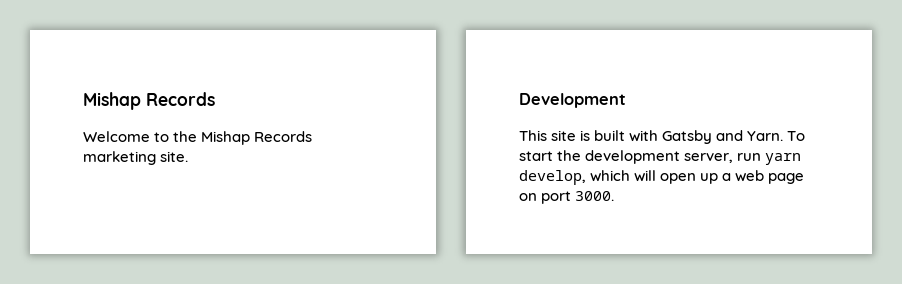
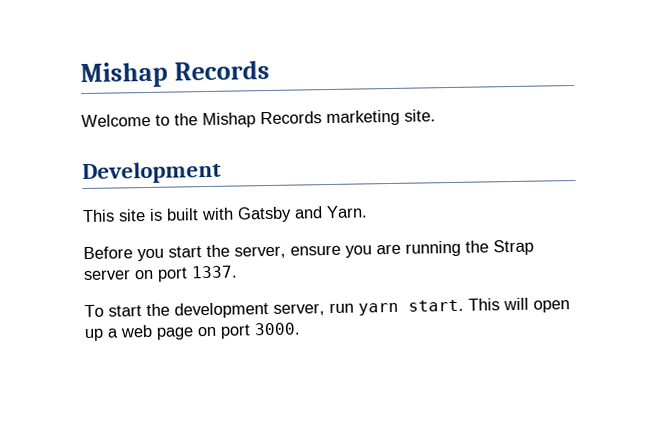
- This site is built with Gatsby and Yarn. To start the development server, run yarn develop, which will open up a web page on port 3000.
+ This site is built with Gatsby and Yarn.
+ Before you start the server, ensure you are running the Strap server on port 1337.
+ To start the development server, run yarn start. This will open up a web page on port 3000.

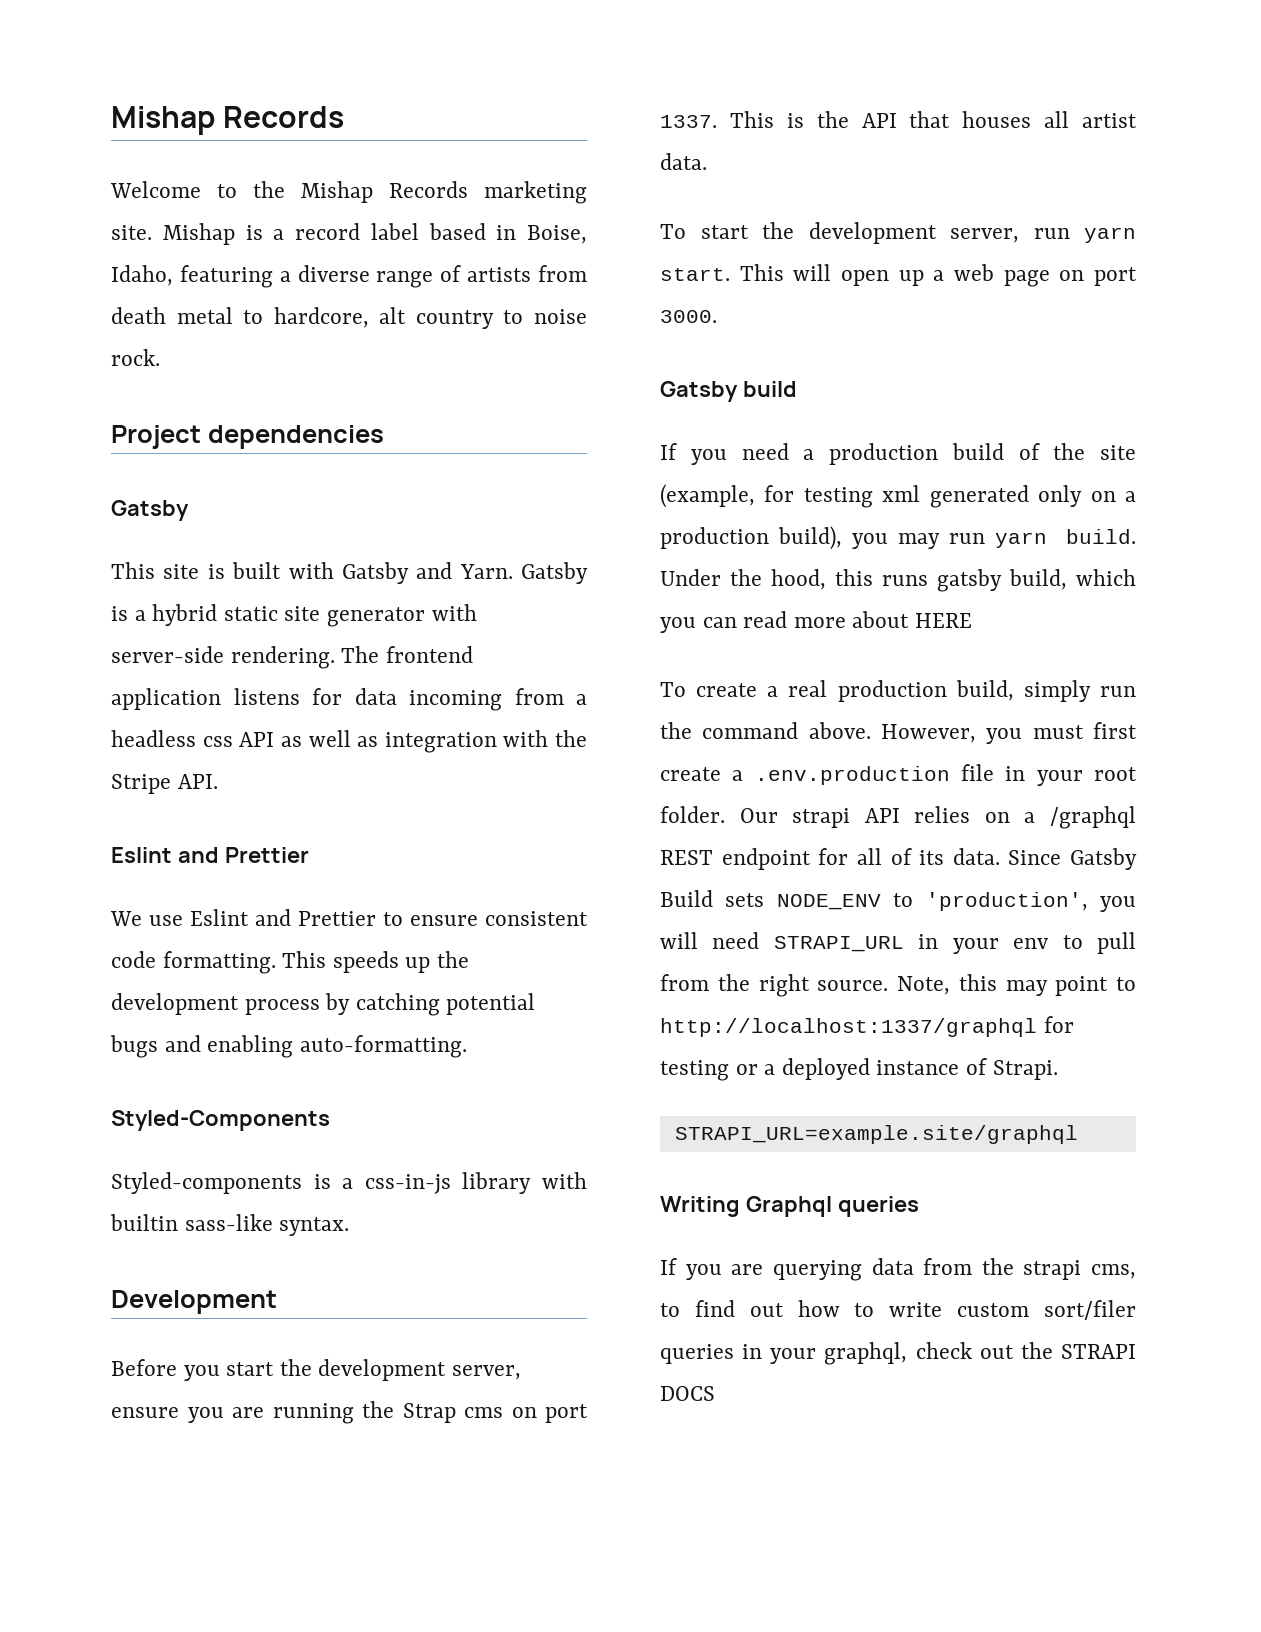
- Welcome to the Mishap Records marketing site.
- Development
+ Welcome to the Mishap Records marketing site. Mishap is a record label based in Boise, Idaho, featuring a diverse range of artists from death metal to hardcore, alt country to noise rock.
+ Project dependencies
+ Gatsby
+ Gatsby is a hybrid static site generator with server-side rendering. The frontend application listens for data incoming from a headless css API as well as integration with the Stripe API.
+ Eslint and Prettier
+ We use Eslint and Prettier to ensure consistent code formatting. This speeds up the development process by catching potential bugs and enabling auto-formatting.
+ Styled-Components
+ Styled-components is a css-in-js library with builtin sass-like syntax.
+ Development
- Before you start the server, ensure you are running the Strap server on port 1337.
+ Before you start the development server, ensure you are running the Strap cms on port 1337. This is the API that houses all artist data.
+ Gatsby build
+ If you need a production build of the site (example, for testing xml generated only on a production build), you may run yarn build. Under the hood, this runs gatsby build, which you can read more about HERE
+ To create a real production build, simply run the command above. However, you must first create a .env.production file in your root folder. Our strapi API relies on a /graphql REST endpoint for all of its data. Since Gatsby Build sets NODE_ENV to 'production', you will need STRAPI_URL in your env to pull from the right source. Note, this may point to http://localhost:1337/graphql for testing or a deployed instance of Strapi.
+ STRAPI_URL=example.site/graphql
+ Writing Graphql queries
+ If you are querying data from the strapi cms, to find out how to write custom sort/filer queries in your graphql, check out the STRAPI DOCS

